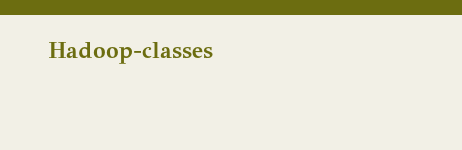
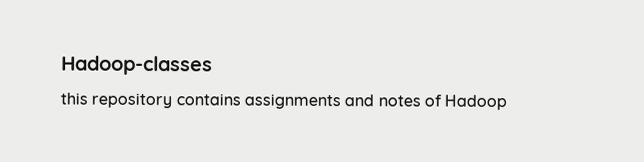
+ this repository contains assignments and notes of Hadoop

